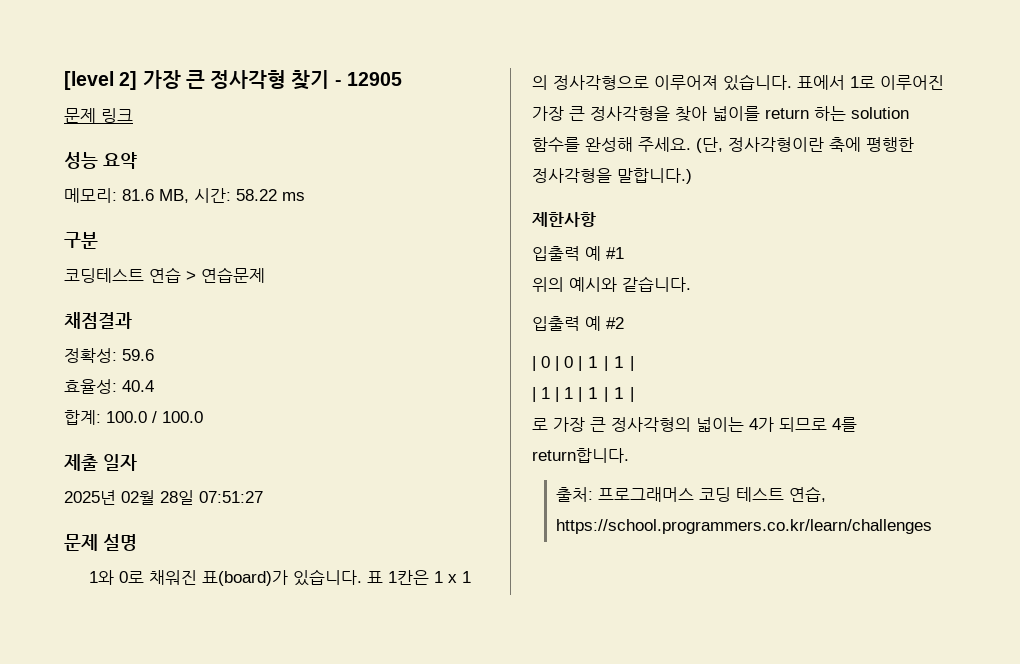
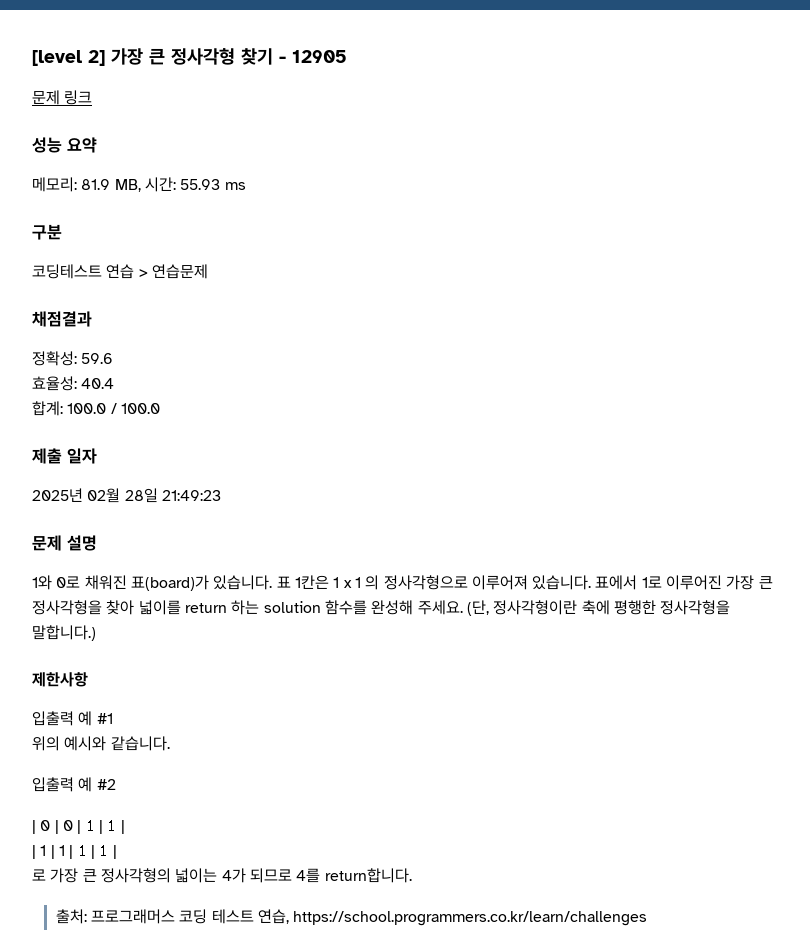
- 메모리: 81.6 MB, 시간: 58.22 ms
+ 메모리: 81.9 MB, 시간: 55.93 ms
- 2025년 02월 28일 07:51:27
+ 2025년 02월 28일 21:49:23

